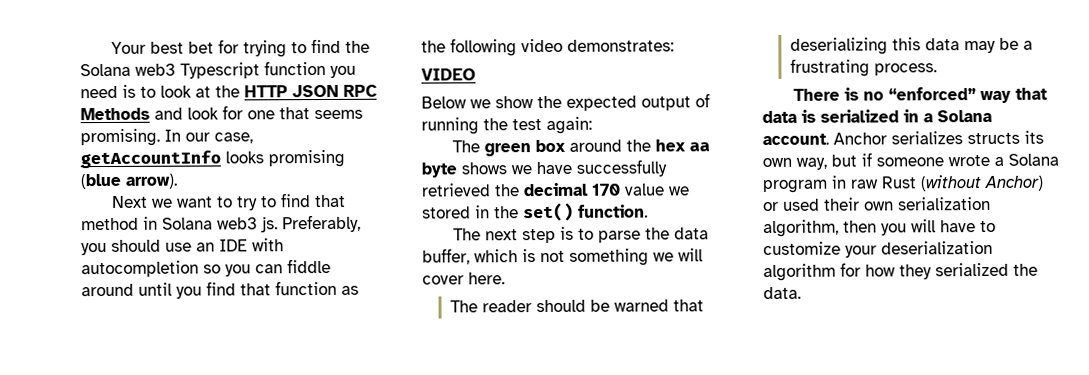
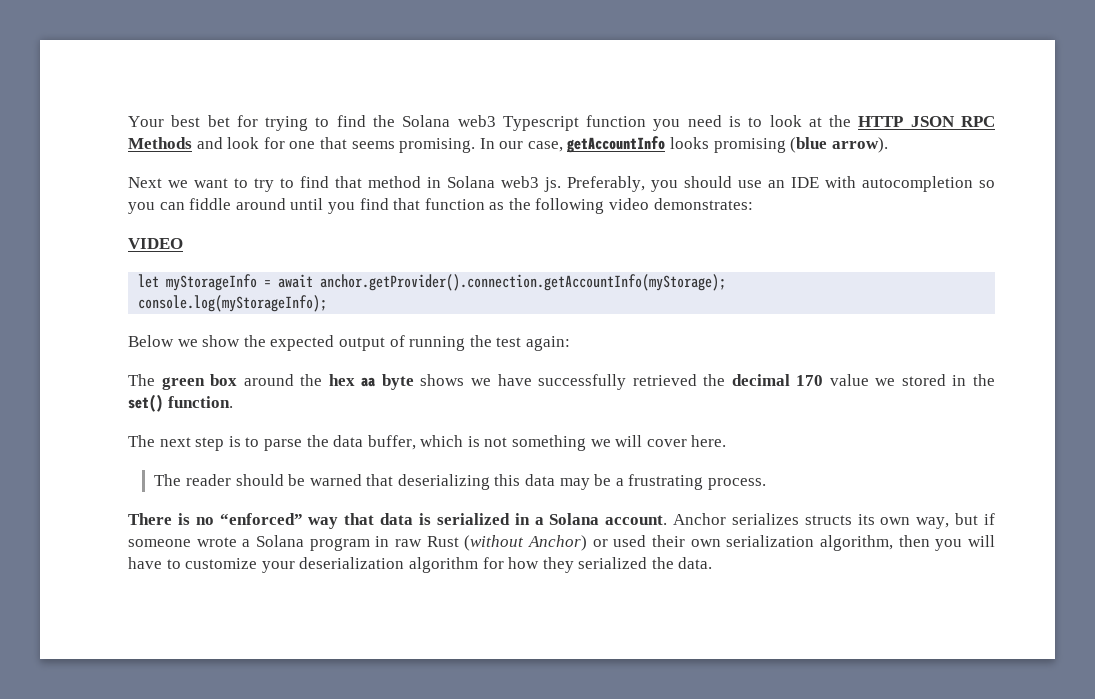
+ let myStorageInfo = await anchor.getProvider().connection.getAccountInfo(myStorage);
+ console.log(myStorageInfo);

